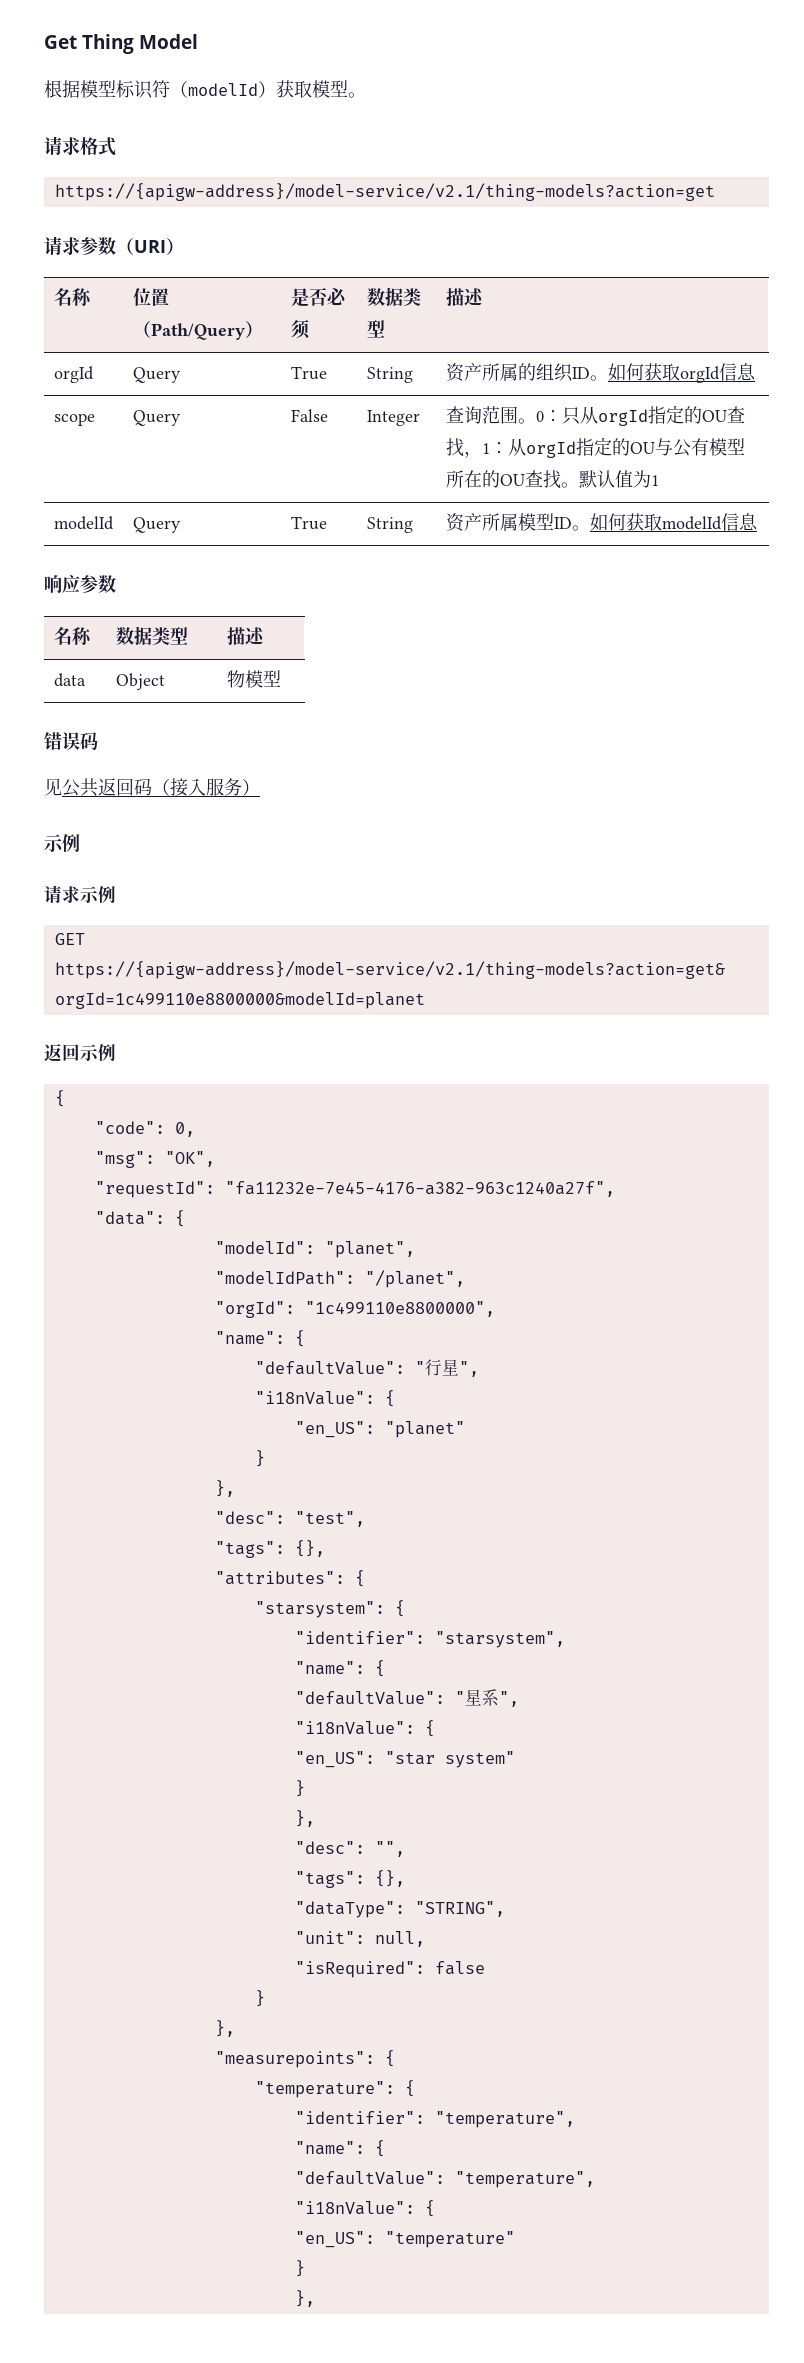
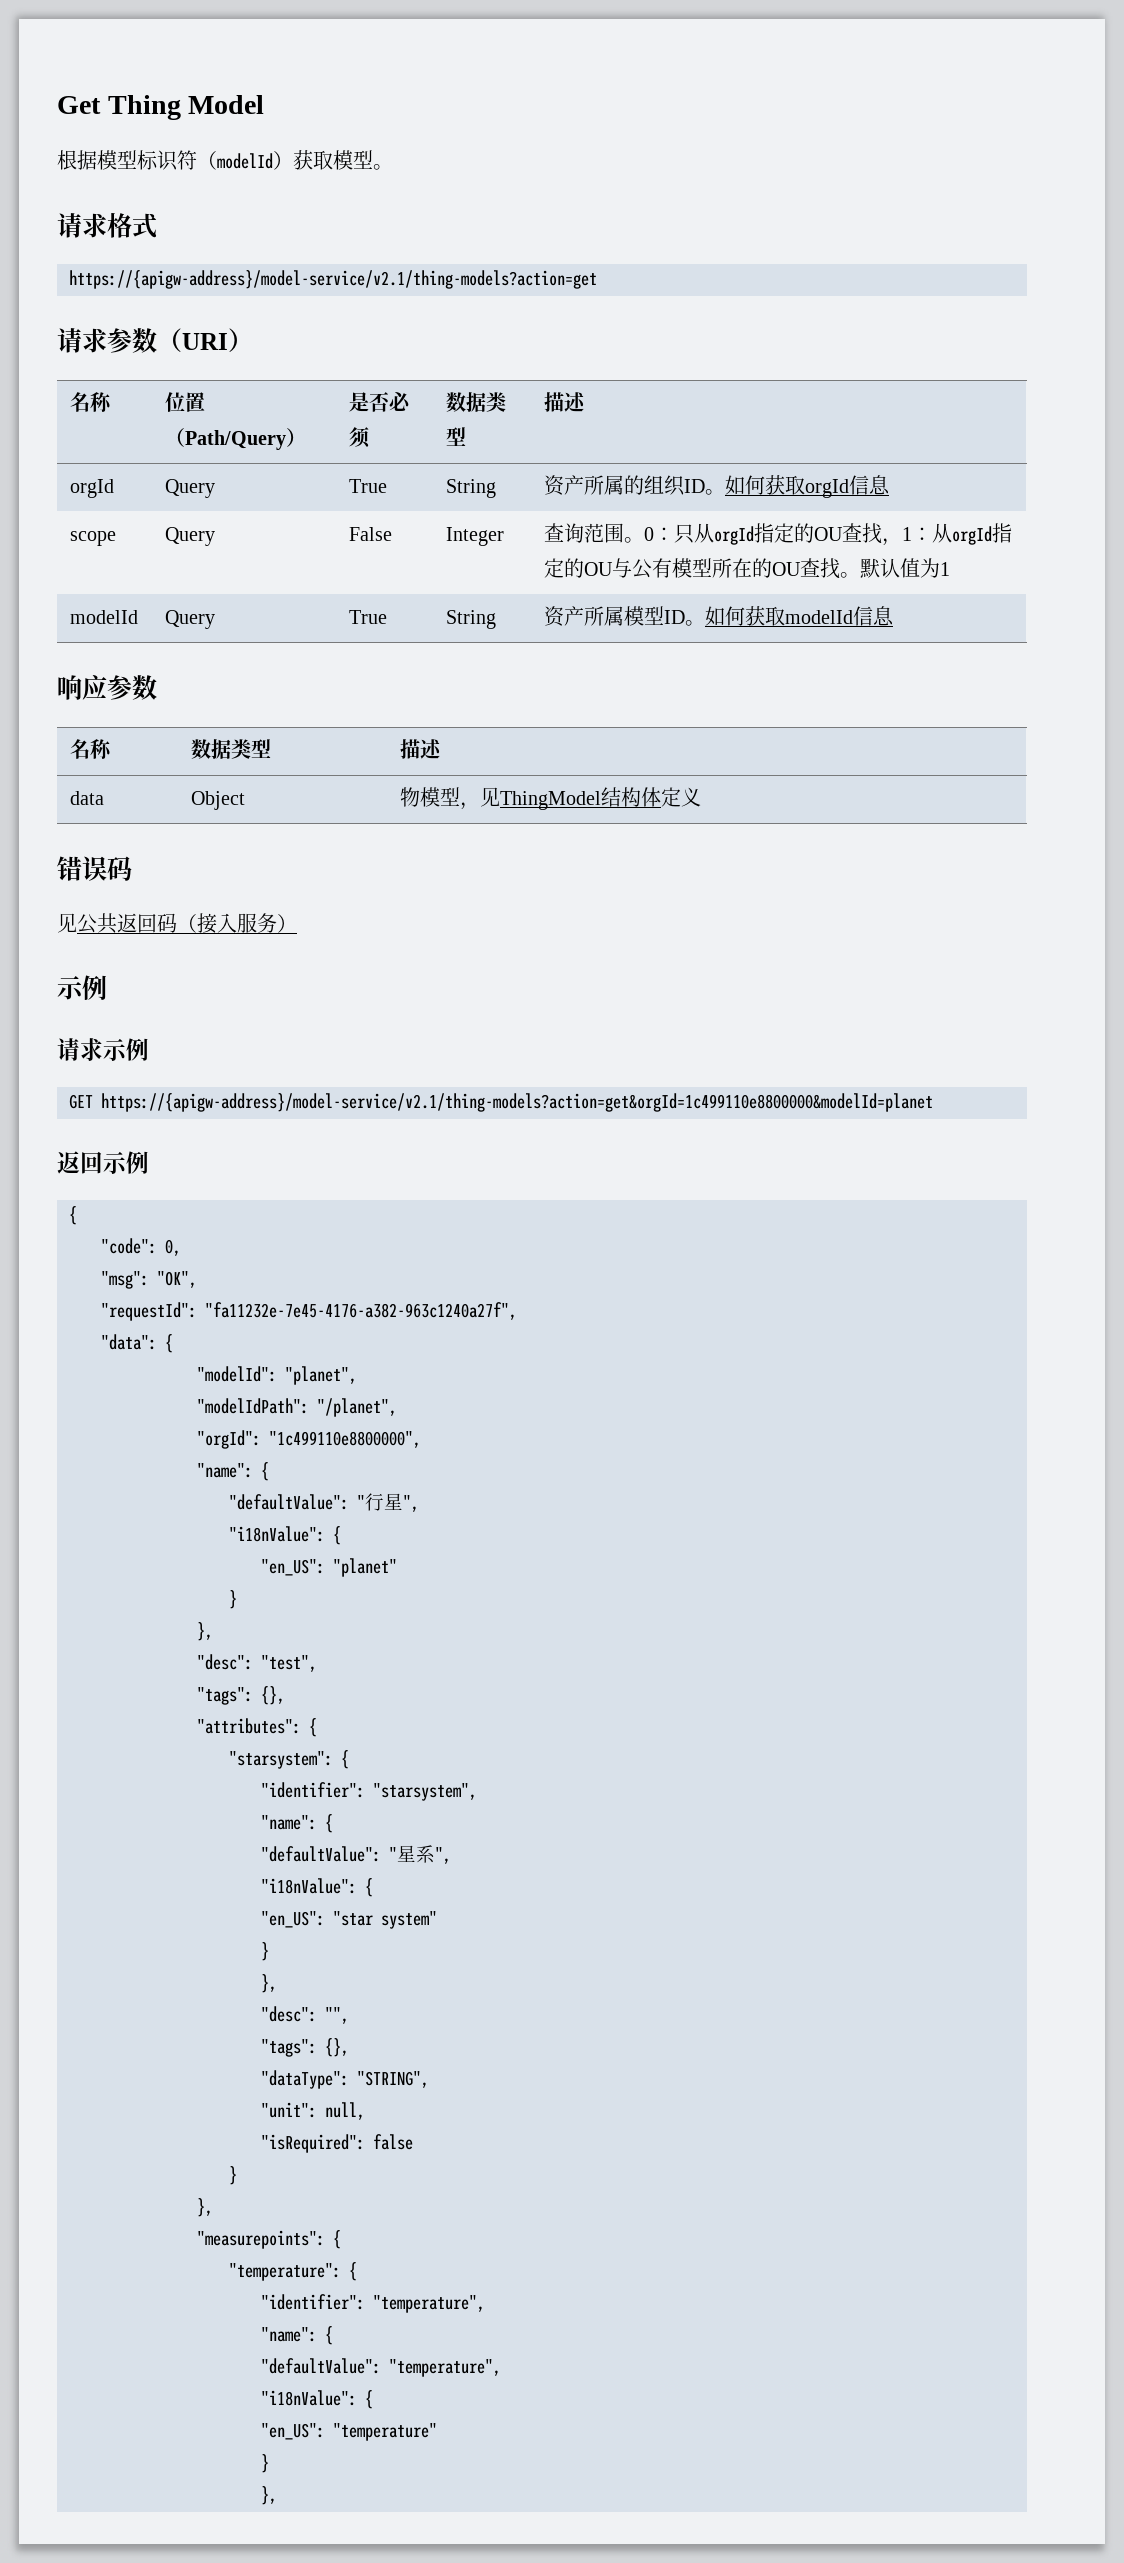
- data | Object | 物模型
+ data | Object | 物模型，见ThingModel结构体定义

